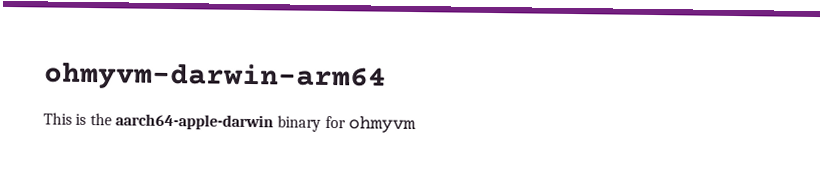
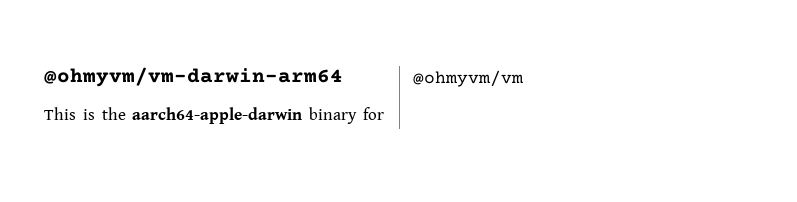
- ohmyvm-darwin-arm64
+ @ohmyvm/vm-darwin-arm64
- This is the aarch64-apple-darwin binary for ohmyvm
+ This is the aarch64-apple-darwin binary for @ohmyvm/vm

